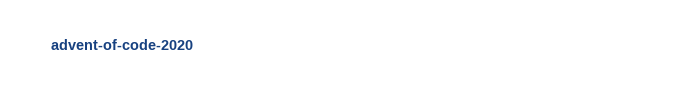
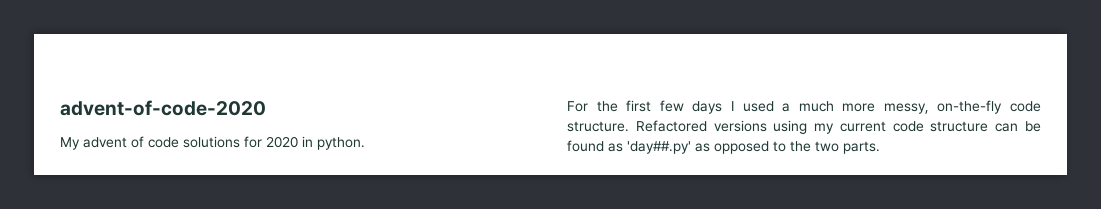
+ My advent of code solutions for 2020 in python.
+ For the first few days I used a much more messy, on-the-fly code structure. Refactored versions using my current code structure can be found as 'day##.py' as opposed to the two parts.

